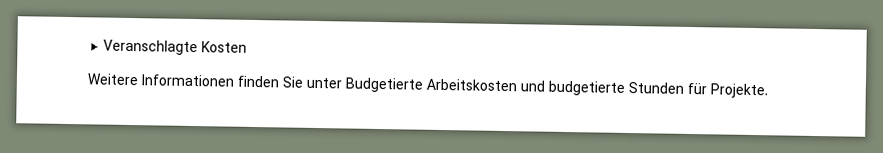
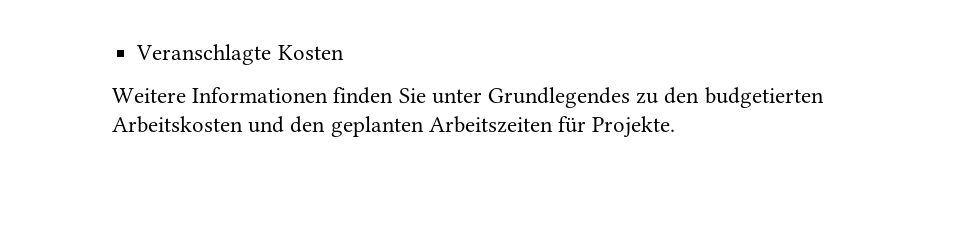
- Weitere Informationen finden Sie unter Budgetierte Arbeitskosten und budgetierte Stunden für Projekte.
+ Weitere Informationen finden Sie unter Grundlegendes zu den budgetierten Arbeitskosten und den geplanten Arbeitszeiten für Projekte.

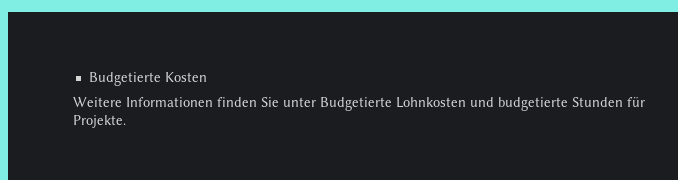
- Veranschlagte Kosten
+ Budgetierte Kosten
- Weitere Informationen finden Sie unter Grundlegendes zu den budgetierten Arbeitskosten und den geplanten Arbeitszeiten für Projekte.
+ Weitere Informationen finden Sie unter Budgetierte Lohnkosten und budgetierte Stunden für Projekte.

